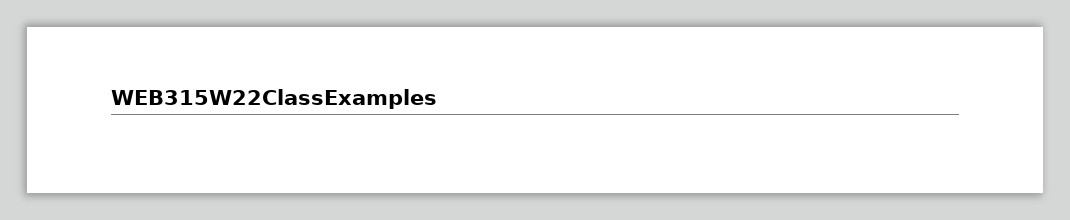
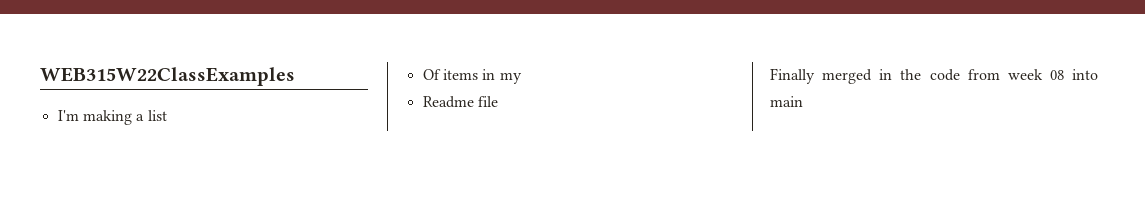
+ I'm making a list
+ Of items in my
+ Readme file
+ Finally merged in the code from week 08 into main

